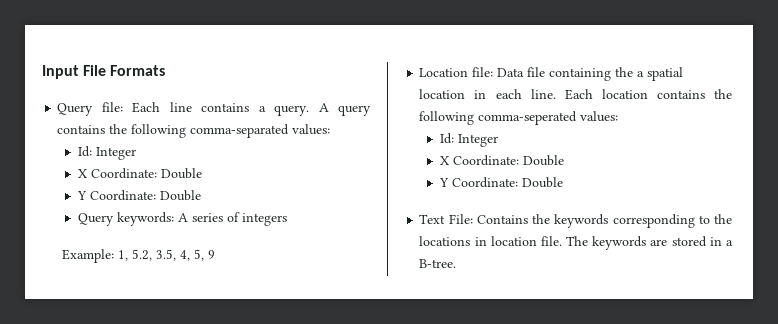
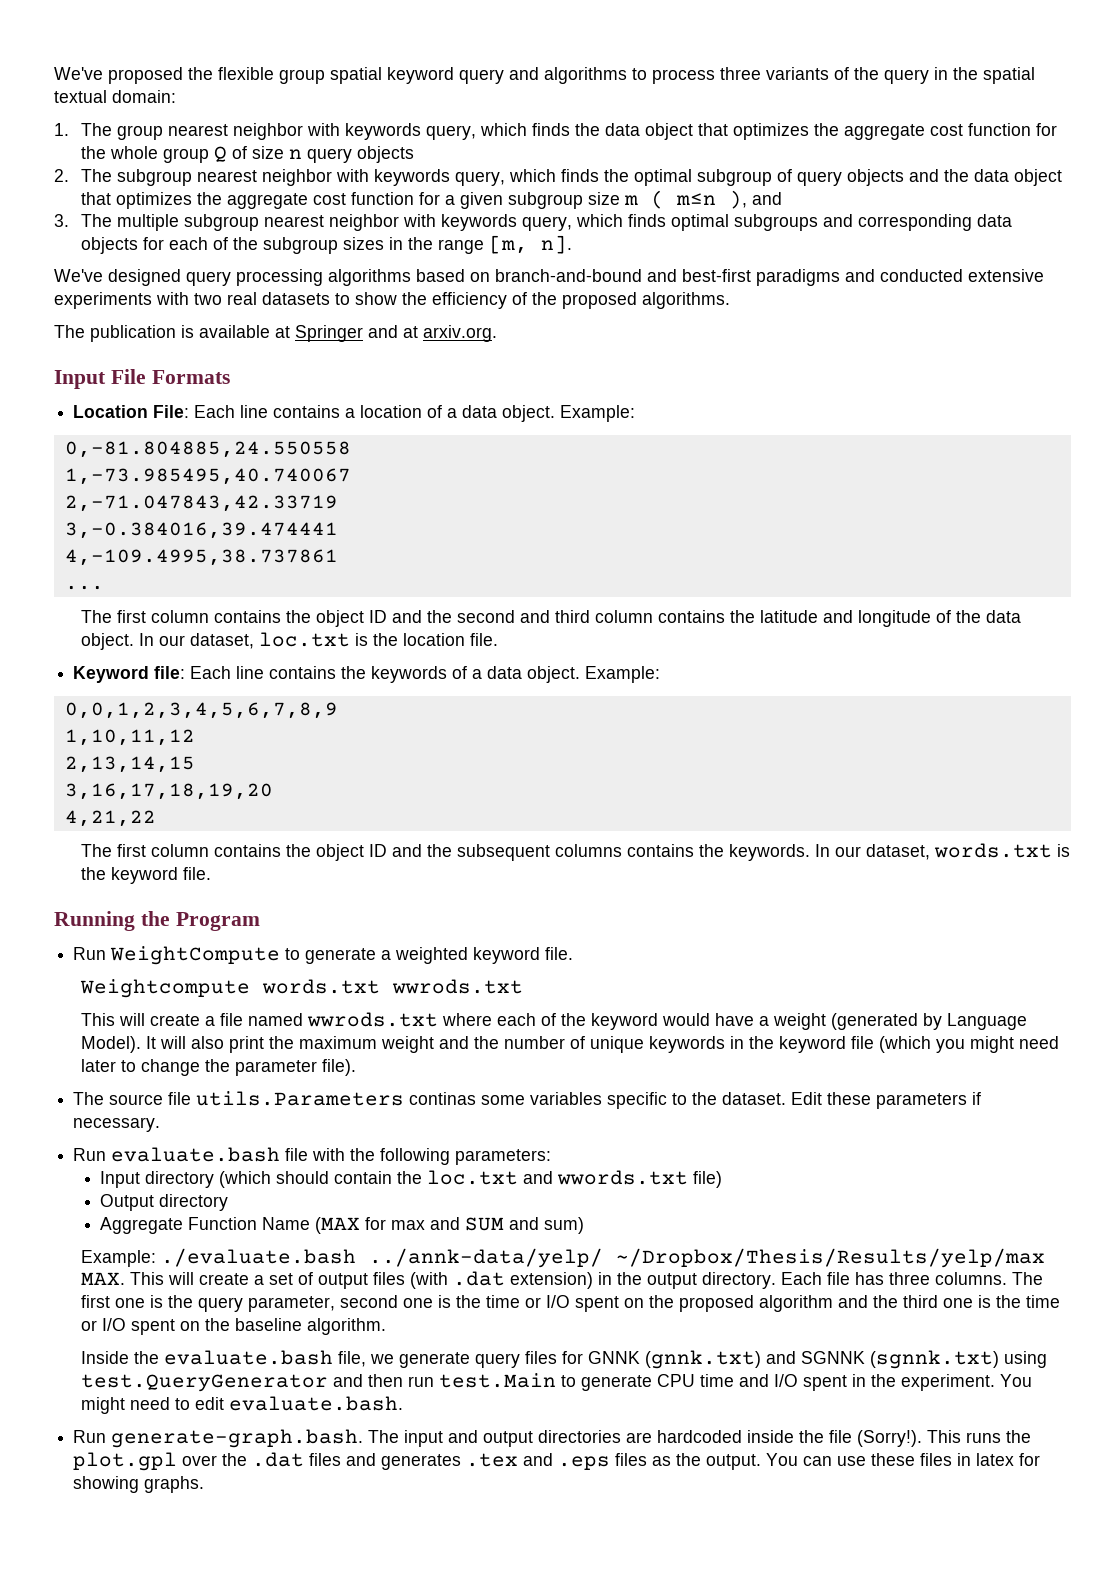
+ We've proposed the flexible group spatial keyword query and algorithms to process three variants of the query in the spatial textual domain:
+ 1. The group nearest neighbor with keywords query, which finds the data object that optimizes the aggregate cost function for the whole group Q of size n query objects
+ 2. The subgroup nearest neighbor with keywords query, which finds the optimal subgroup of query objects and the data object that optimizes the aggregate cost function for a given subgroup size m ( m≤n ), and
+ 3. The multiple subgroup nearest neighbor with keywords query, which finds optimal subgroups and corresponding data objects for each of the subgroup sizes in the range [m, n].
+ We've designed query processing algorithms based on branch-and-bound and best-first paradigms and conducted extensive experiments with two real datasets to show the efficiency of the proposed algorithms.
+ The publication is available at Springer and at arxiv.org.
  Input File Formats
- Query file: Each line contains a query. A query contains the following comma-separated values:
- Id: Integer
- X Coordinate: Double
- Y Coordinate: Double
- Query keywords: A series of integers
- Example: 1, 5.2, 3.5, 4, 5, 9
- Location file: Data file containing the a spatial location in each line. Each location contains the following comma-seperated values:
- Id: Integer
- X Coordinate: Double
- Y Coordinate: Double
- Text File: Contains the keywords corresponding to the locations in location file. The keywords are stored in a B-tree.
+ Location File: Each line contains a location of a data object. Example:
+ 0,-81.804885,24.550558
+ 1,-73.985495,40.740067
+ 2,-71.047843,42.33719
+ 3,-0.384016,39.474441
+ 4,-109.4995,38.737861
+ ...
+ The first column contains the object ID and the second and third column contains the latitude and longitude of the data object. In our dataset, loc.txt is the location file.
+ Keyword file: Each line contains the keywords of a data object. Example:
+ 0,0,1,2,3,4,5,6,7,8,9
+ 1,10,11,12
+ 2,13,14,15
+ 3,16,17,18,19,20
+ 4,21,22
+ The first column contains the object ID and the subsequent columns contains the keywords. In our dataset, words.txt is the keyword file.
+ Running the Program
+ Run WeightCompute to generate a weighted keyword file.
+ Weightcompute words.txt wwrods.txt
+ This will create a file named wwrods.txt where each of the keyword would have a weight (generated by Language Model). It will also print the maximum weight and the number of unique keywords in the keyword file (which you might need later to change the parameter file).
+ The source file utils.Parameters continas some variables specific to the dataset. Edit these parameters if necessary.
+ Run evaluate.bash file with the following parameters:
+ Input directory (which should contain the loc.txt and wwords.txt file)
+ Output directory
+ Aggregate Function Name (MAX for max and SUM and sum)
+ Example: ./evaluate.bash ../annk-data/yelp/ ~/Dropbox/Thesis/Results/yelp/max MAX. This will create a set of output files (with .dat extension) in the output directory. Each file has three columns. The first one is the query parameter, second one is the time or I/O spent on the proposed algorithm and the third one is the time or I/O spent on the baseline algorithm.
+ Inside the evaluate.bash file, we generate query files for GNNK (gnnk.txt) and SGNNK (sgnnk.txt) using test.QueryGenerator and then run test.Main to generate CPU time and I/O spent in the experiment. You might need to edit evaluate.bash.
+ Run generate-graph.bash. The input and output directories are hardcoded inside the file (Sorry!). This runs the plot.gpl over the .dat files and generates .tex and .eps files as the output. You can use these files in latex for showing graphs.

